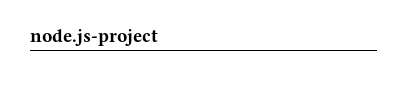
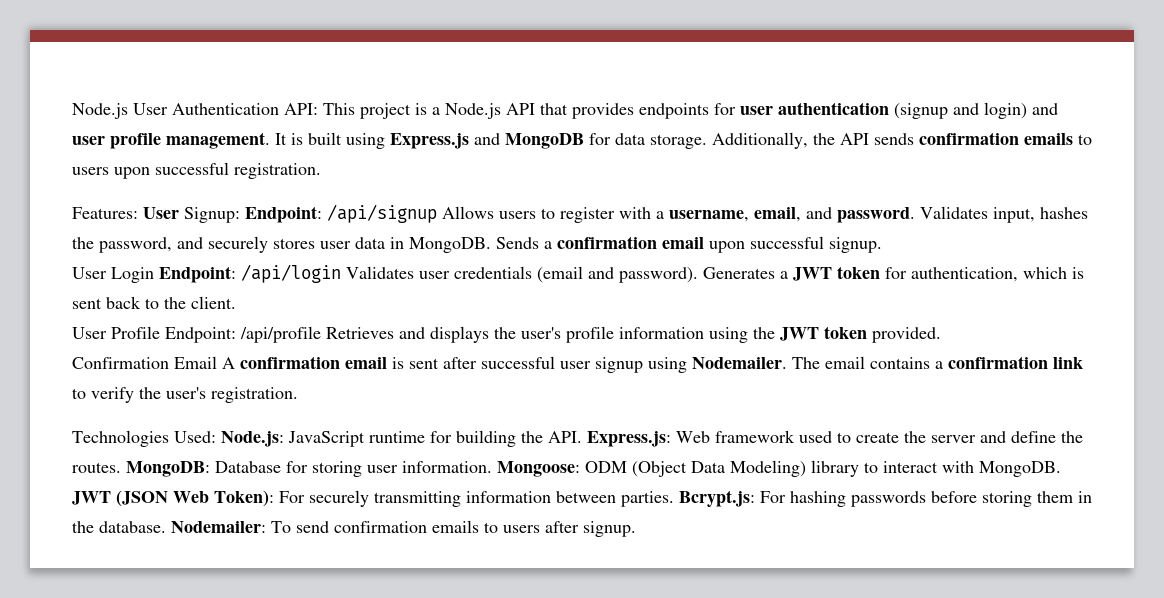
- node.js-project
+ Node.js User Authentication API: This project is a Node.js API that provides endpoints for user authentication (signup and login) and user profile management. It is built using Express.js and MongoDB for data storage. Additionally, the API sends confirmation emails to users upon successful registration.
+ Features: User Signup: Endpoint: /api/signup Allows users to register with a username, email, and password. Validates input, hashes the password, and securely stores user data in MongoDB. Sends a confirmation email upon successful signup.
+ User Login Endpoint: /api/login Validates user credentials (email and password). Generates a JWT token for authentication, which is sent back to the client.
+ User Profile Endpoint: /api/profile Retrieves and displays the user's profile information using the JWT token provided.
+ Confirmation Email A confirmation email is sent after successful user signup using Nodemailer. The email contains a confirmation link to verify the user's registration.
+ Technologies Used: Node.js: JavaScript runtime for building the API. Express.js: Web framework used to create the server and define the routes. MongoDB: Database for storing user information. Mongoose: ODM (Object Data Modeling) library to interact with MongoDB. JWT (JSON Web Token): For securely transmitting information between parties. Bcrypt.js: For hashing passwords before storing them in the database. Nodemailer: To send confirmation emails to users after signup.

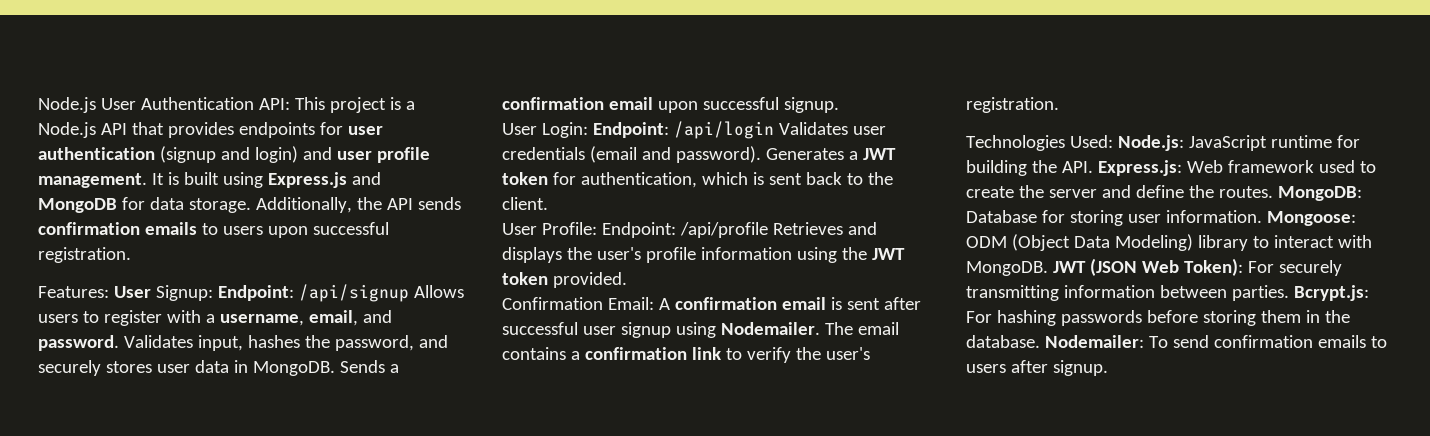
- User Login Endpoint: /api/login Validates user credentials (email and password).
+ User Login: Endpoint: /api/login Validates user credentials (email and password).
- User Profile Endpoint: /api/profile Retrieves and displays the user's profile information using the JWT token provided.
+ User Profile: Endpoint: /api/profile Retrieves and displays the user's profile information using the JWT token provided.
- Confirmation Email A confirmation email is sent after successful user signup using Nodemailer.
+ Confirmation Email: A confirmation email is sent after successful user signup using Nodemailer.

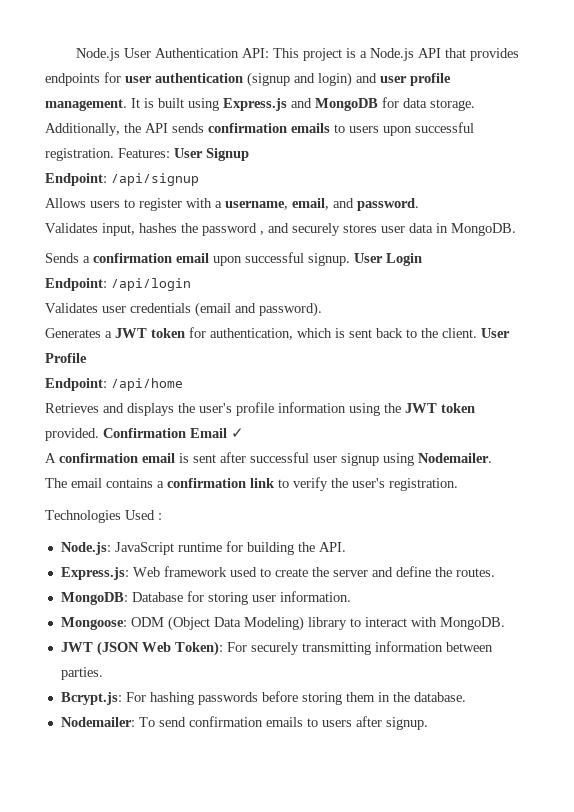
- Additionally, the API sends confirmation emails to users upon successful registration.
- Features:
+ Additionally, the API sends confirmation emails to users upon successful registration. Features:
- User Signup: Endpoint:
+ User Signup
+ Endpoint:
- /api/signup Allows users to register with a username, email, and password. Validates input, hashes the password, and securely stores user data in MongoDB. Sends a confirmation email upon successful signup.
- User Login: Endpoint:
+ /api/signup
+ Allows users to register with a username, email, and password.
+ Validates input, hashes the password , and securely stores user data in MongoDB.
+ Sends a confirmation email upon successful signup. User Login
+ Endpoint:
- /api/login Validates user credentials (email and password). Generates a JWT token for authentication, which is sent back to the client.
- User Profile: Endpoint: /api/profile Retrieves and displays the user's profile information using the JWT token provided.
- Confirmation Email: A confirmation email is sent after successful user signup using Nodemailer. The email contains a confirmation link to verify the user's registration.
+ /api/login
+ Validates user credentials (email and password).
+ Generates a JWT token for authentication, which is sent back to the client. User Profile
+ Endpoint: /api/home
+ Retrieves and displays the user's profile information using the JWT token provided. Confirmation Email ✓
+ A confirmation email is sent after successful user signup using Nodemailer.
+ The email contains a confirmation link to verify the user's registration.
- Technologies Used: Node.js:
+ Technologies Used :
+ Node.js:
- JavaScript runtime for building the API. Express.js:
+ JavaScript runtime for building the API.
+ Express.js:
- Web framework used to create the server and define the routes. MongoDB:
+ Web framework used to create the server and define the routes.
+ MongoDB:
- Database for storing user information. Mongoose:
+ Database for storing user information.
+ Mongoose:
- ODM (Object Data Modeling) library to interact with MongoDB. JWT (JSON Web Token):
+ ODM (Object Data Modeling) library to interact with MongoDB.
+ JWT (JSON Web Token):
- For securely transmitting information between parties. Bcrypt.js:
+ For securely transmitting information between parties.
+ Bcrypt.js:
- For hashing passwords before storing them in the database. Nodemailer:
+ For hashing passwords before storing them in the database.
+ Nodemailer:

